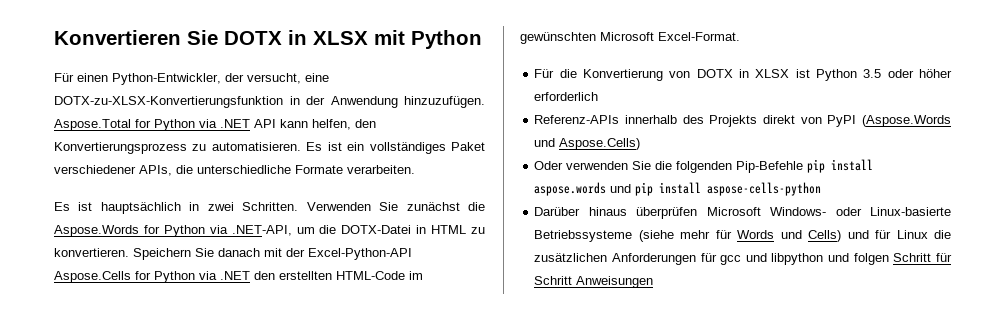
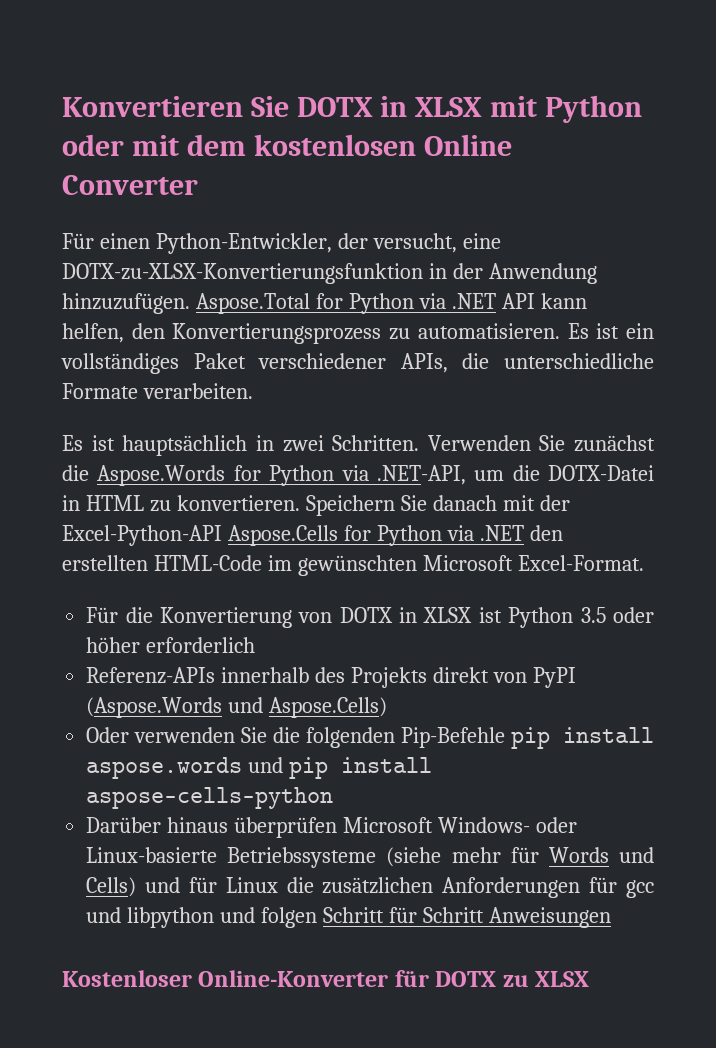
- Konvertieren Sie DOTX in XLSX mit Python
+ Konvertieren Sie DOTX in XLSX mit Python oder mit dem kostenlosen Online Converter
+ Kostenloser Online-Konverter für DOTX zu XLSX

